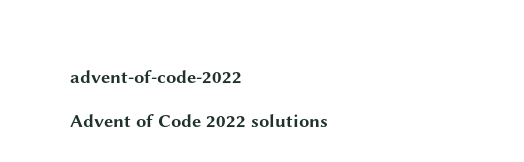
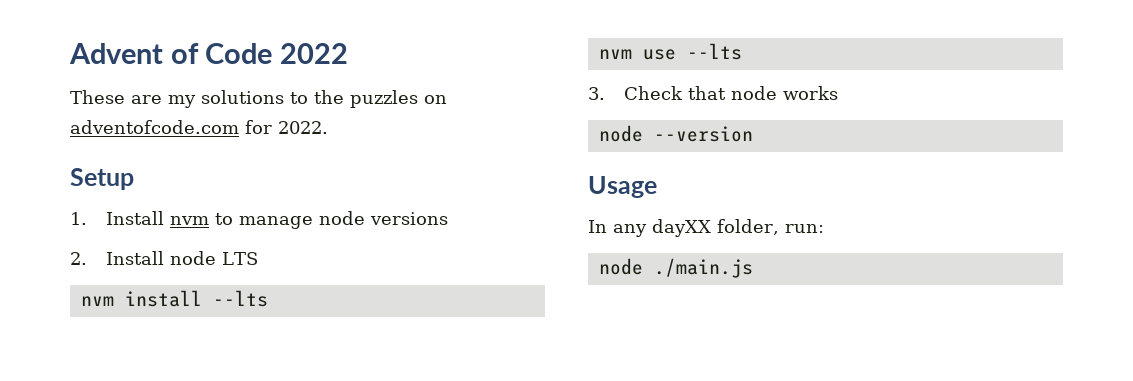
- advent-of-code-2022
- Advent of Code 2022 solutions
+ Advent of Code 2022
+ These are my solutions to the puzzles on adventofcode.com for 2022.
+ Setup
+ 1. Install nvm to manage node versions
+ 2. Install node LTS
+ nvm install --lts
+ nvm use --lts
+ 3. Check that node works
+ node --version
+ Usage
+ In any dayXX folder, run:
+ node ./main.js

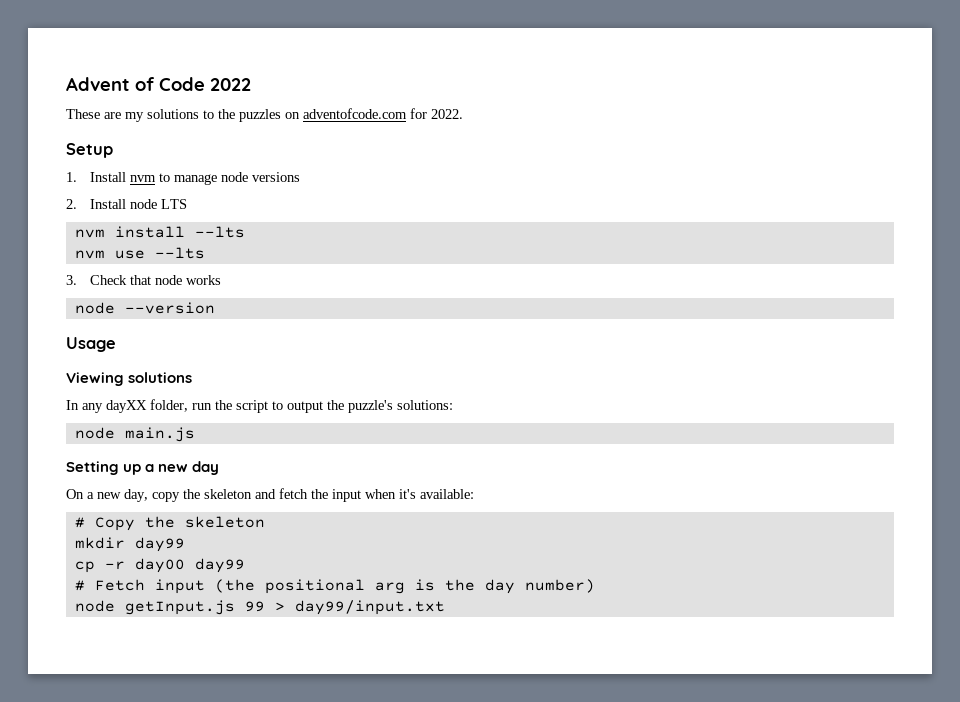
+ Viewing solutions
- In any dayXX folder, run:
- node ./main.js
+ In any dayXX folder, run the script to output the puzzle's solutions:
+ node main.js
+ Setting up a new day
+ On a new day, copy the skeleton and fetch the input when it's available:
+ # Copy the skeleton
+ mkdir day99
+ cp -r day00 day99
+ # Fetch input (the positional arg is the day number)
+ node getInput.js 99 > day99/input.txt

